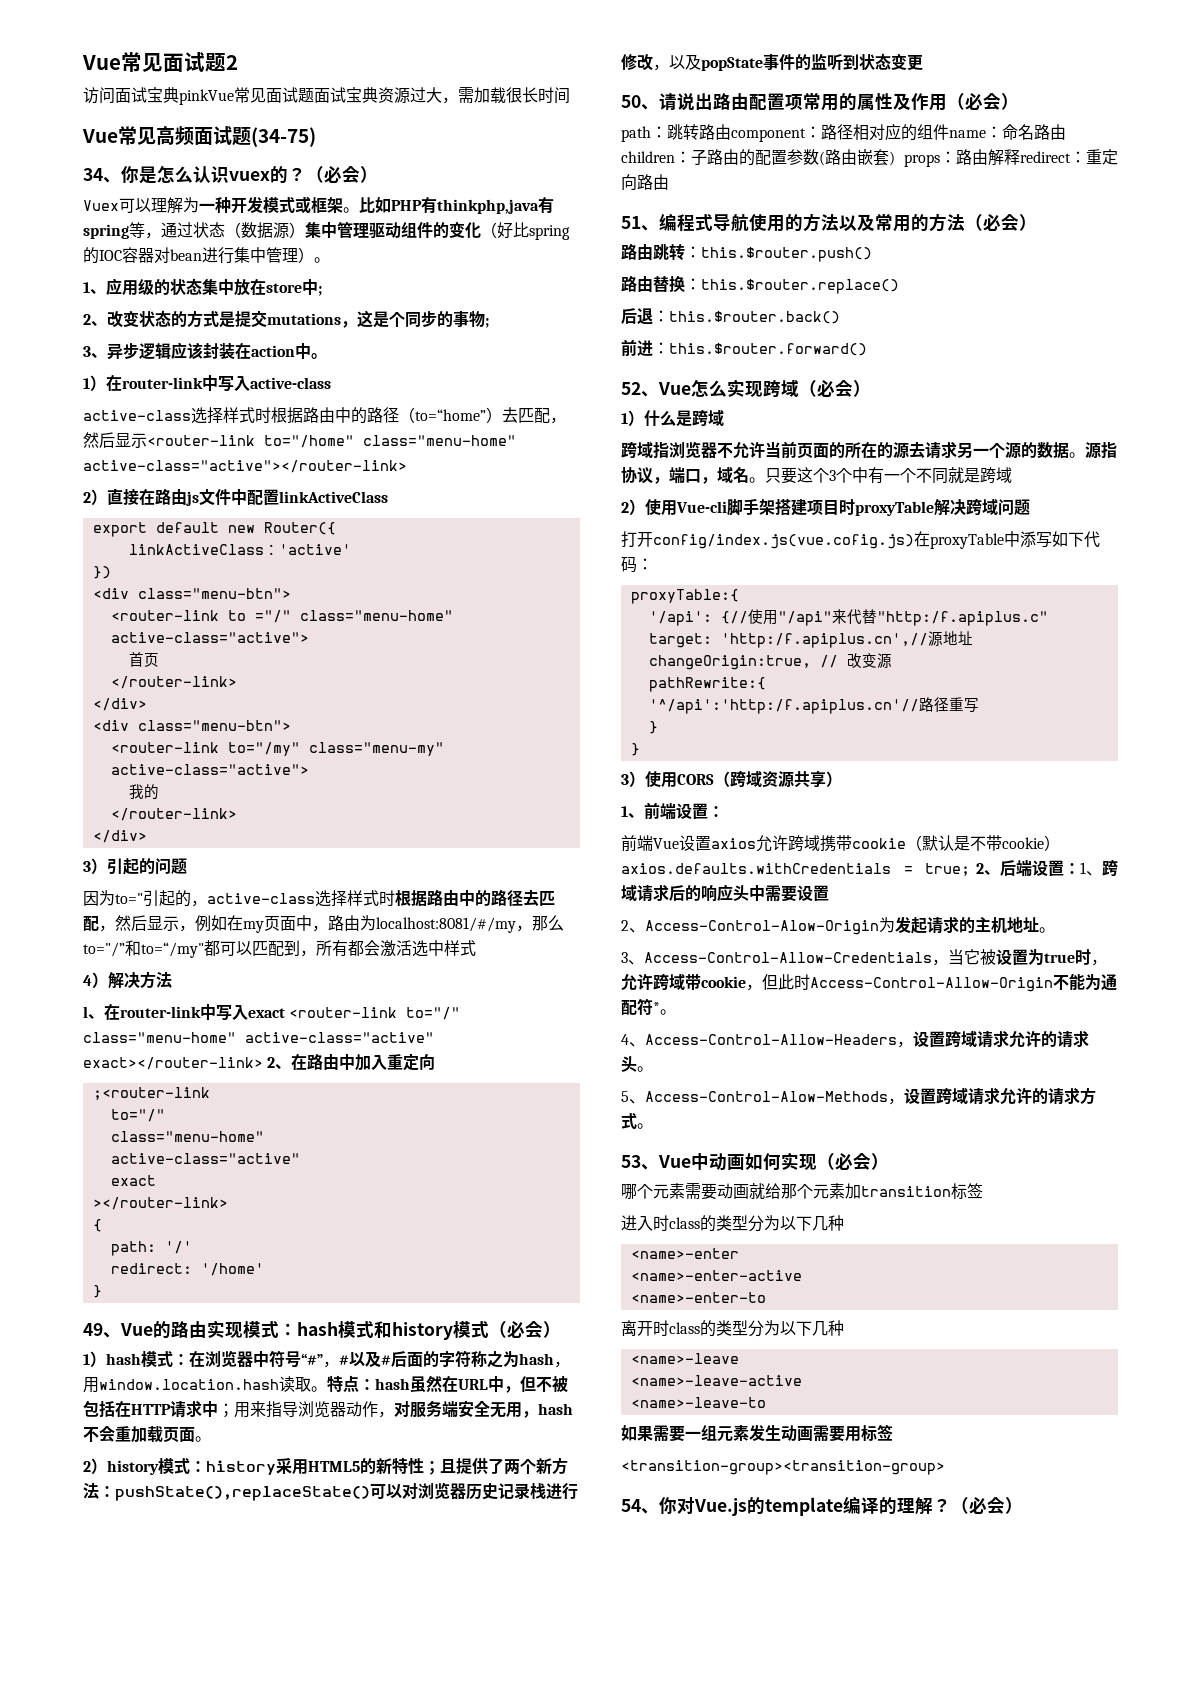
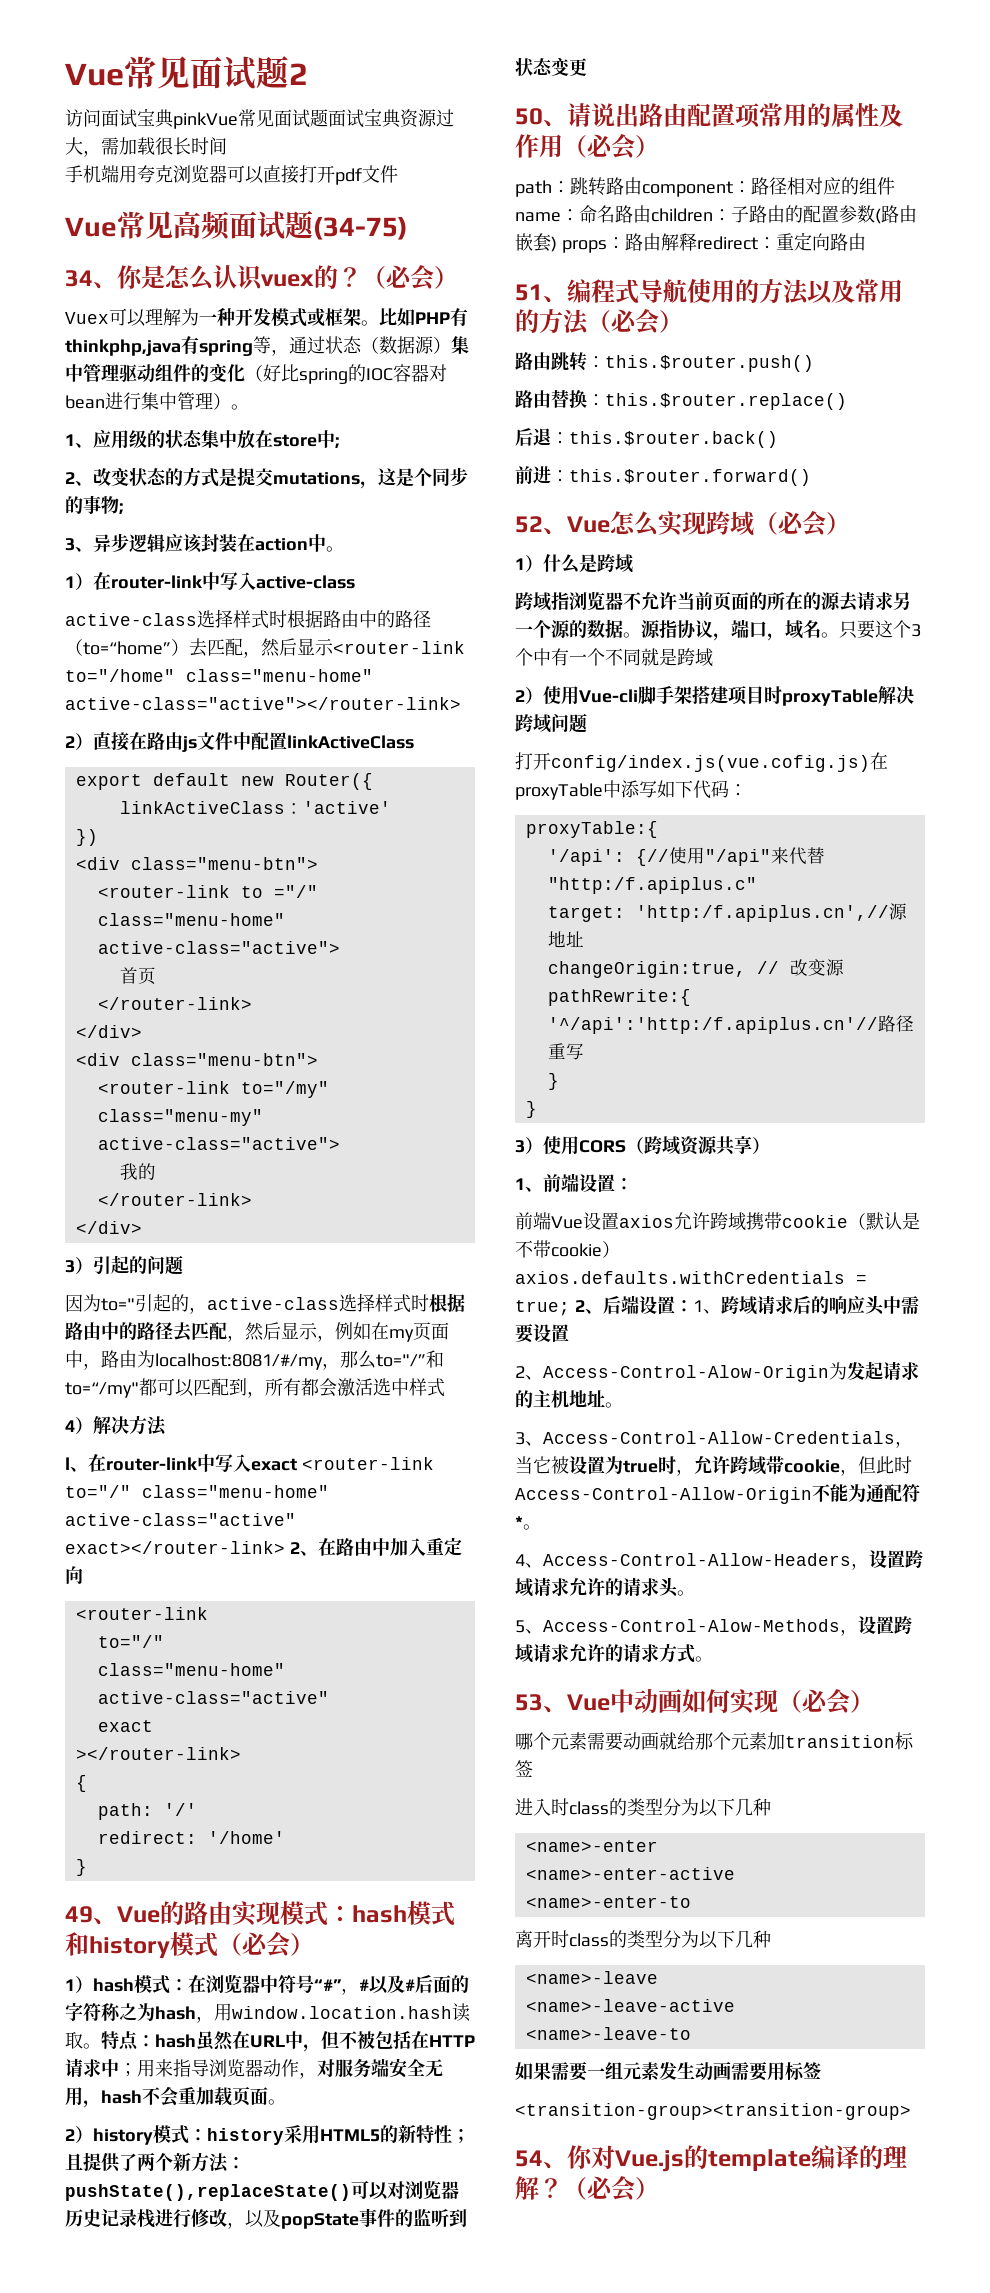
+ 手机端用夸克浏览器可以直接打开pdf文件
  l、在router-link中写入exact <router-link to="/" class="menu-home" active-class="active" exact></router-link> 2、在路由中加入重定向
- ;<router-link
+ <router-link

